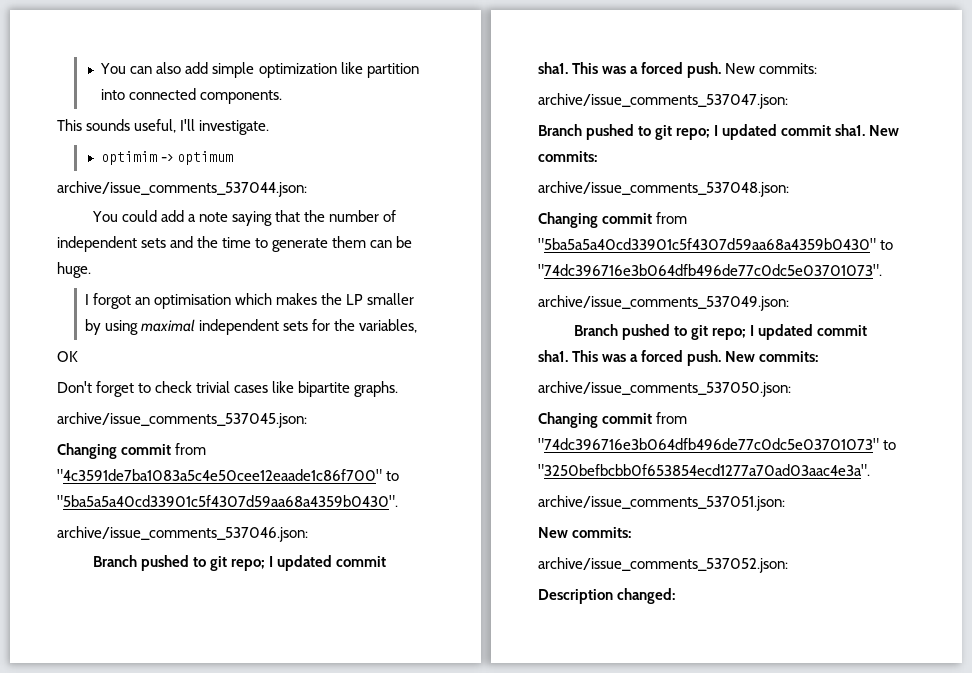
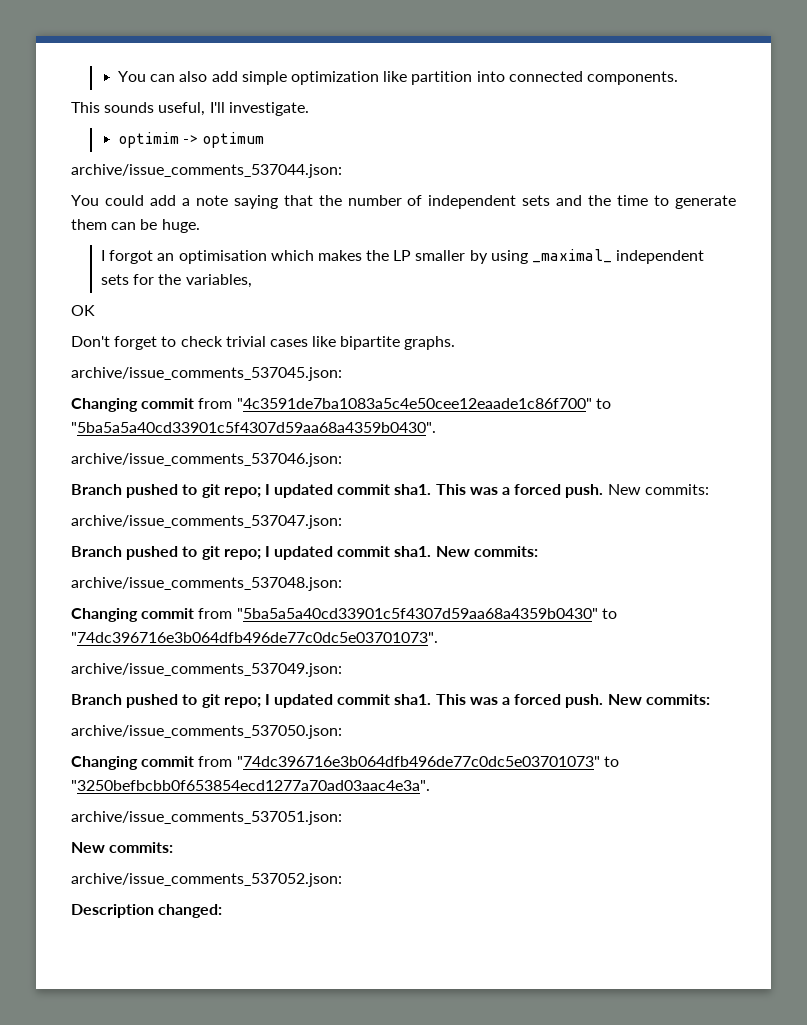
- I forgot an optimisation which makes the LP smaller by using maximal independent sets for the variables,
+ I forgot an optimisation which makes the LP smaller by using _maximal_ independent sets for the variables,

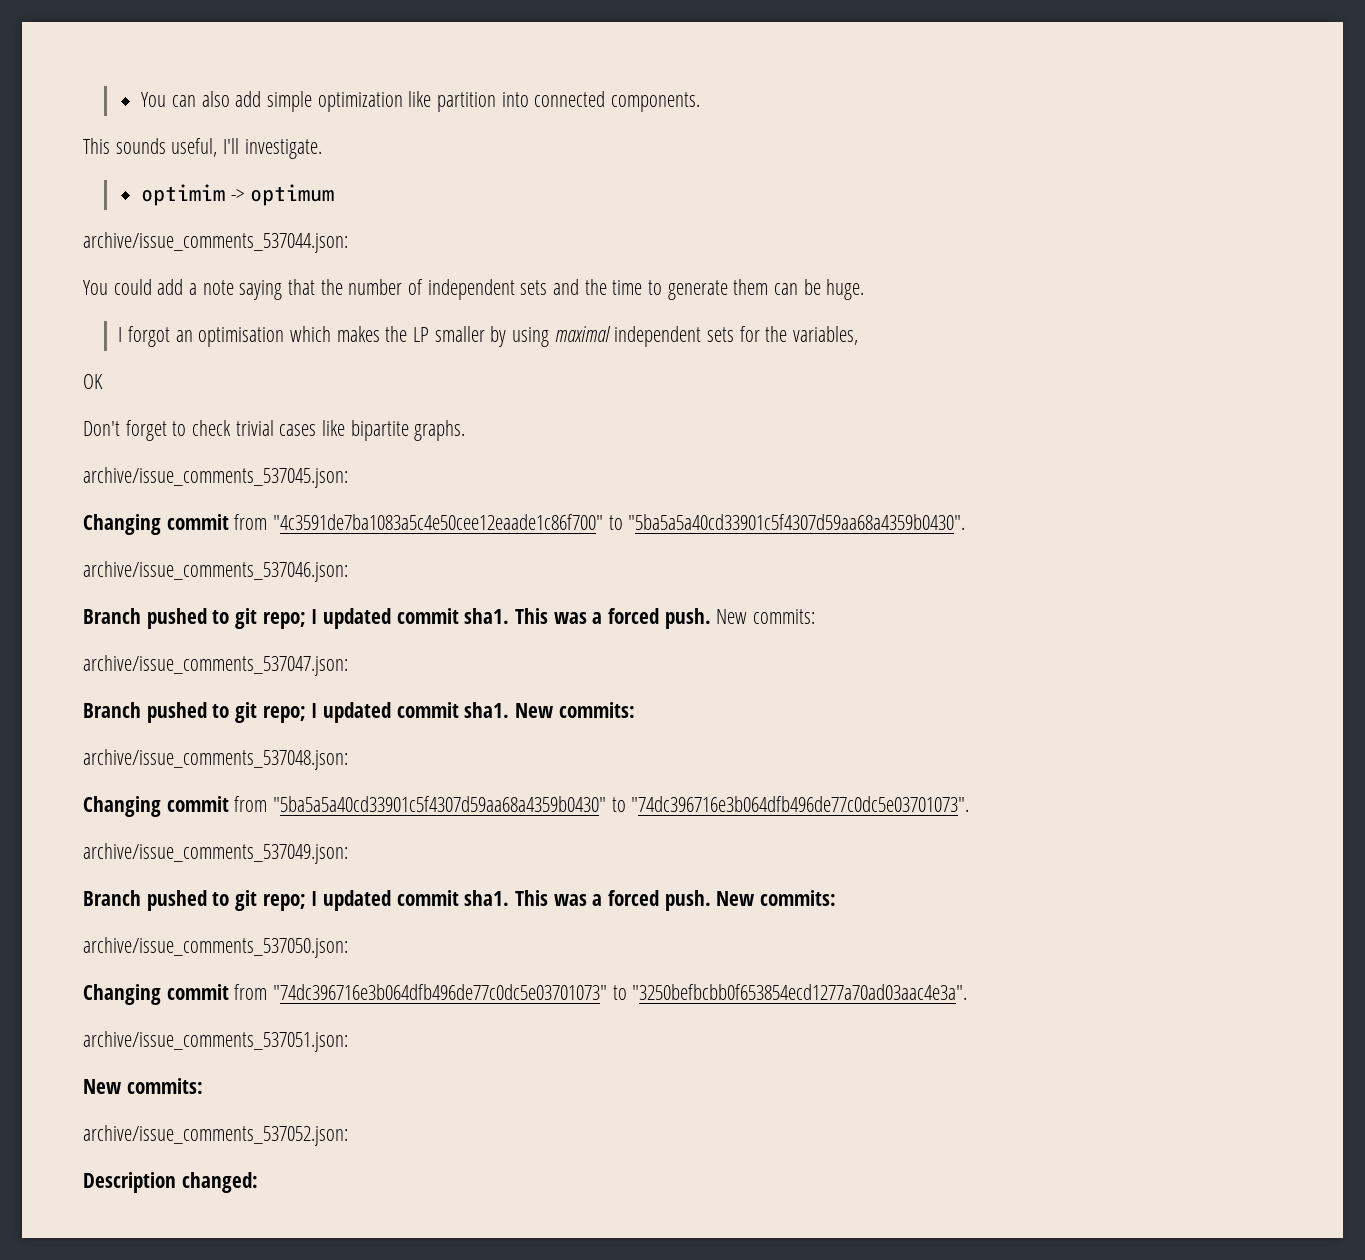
- I forgot an optimisation which makes the LP smaller by using _maximal_ independent sets for the variables,
+ I forgot an optimisation which makes the LP smaller by using maximal independent sets for the variables,

